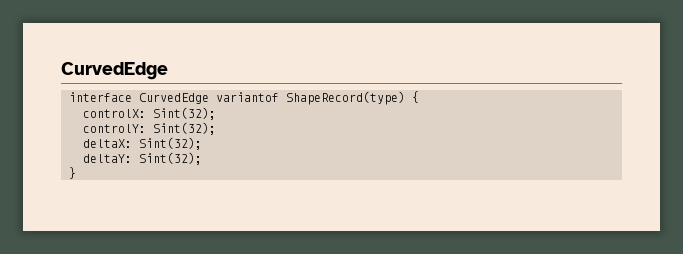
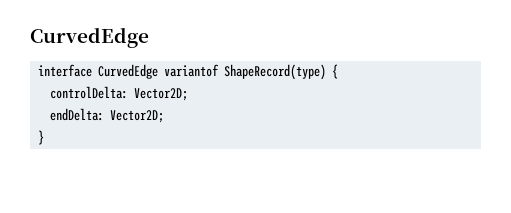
- controlX: Sint(32);
- controlY: Sint(32);
- deltaX: Sint(32);
- deltaY: Sint(32);
+ controlDelta: Vector2D;
+ endDelta: Vector2D;

